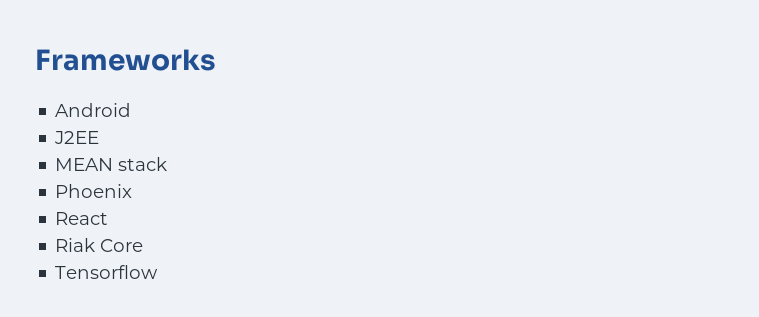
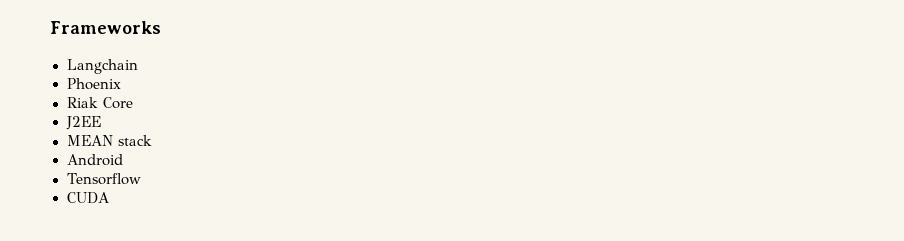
- Android
+ Langchain
+ Phoenix
+ Riak Core
- Phoenix
- React
- Riak Core
+ Android
+ CUDA

